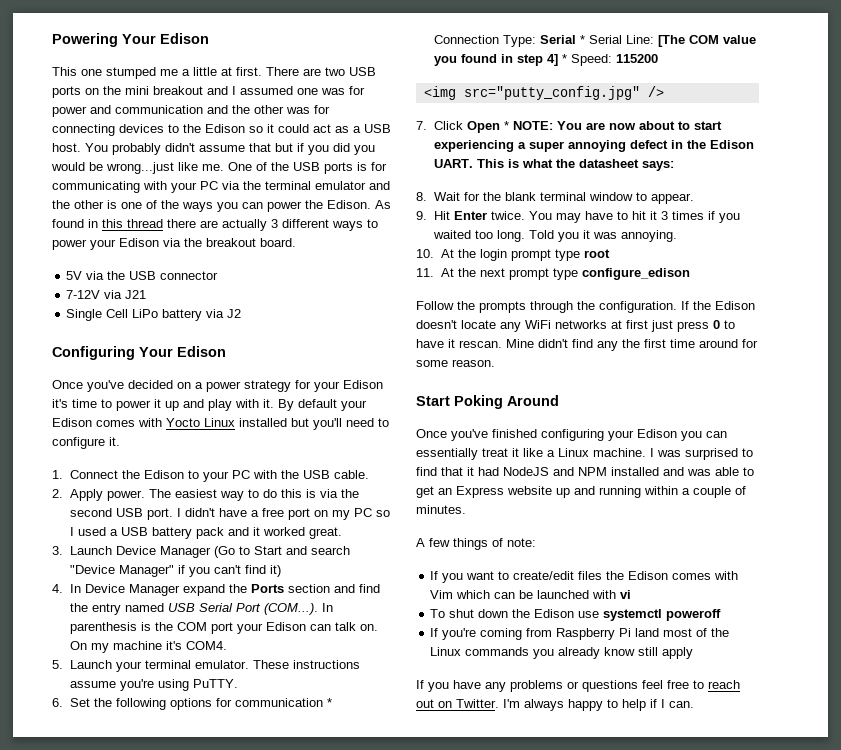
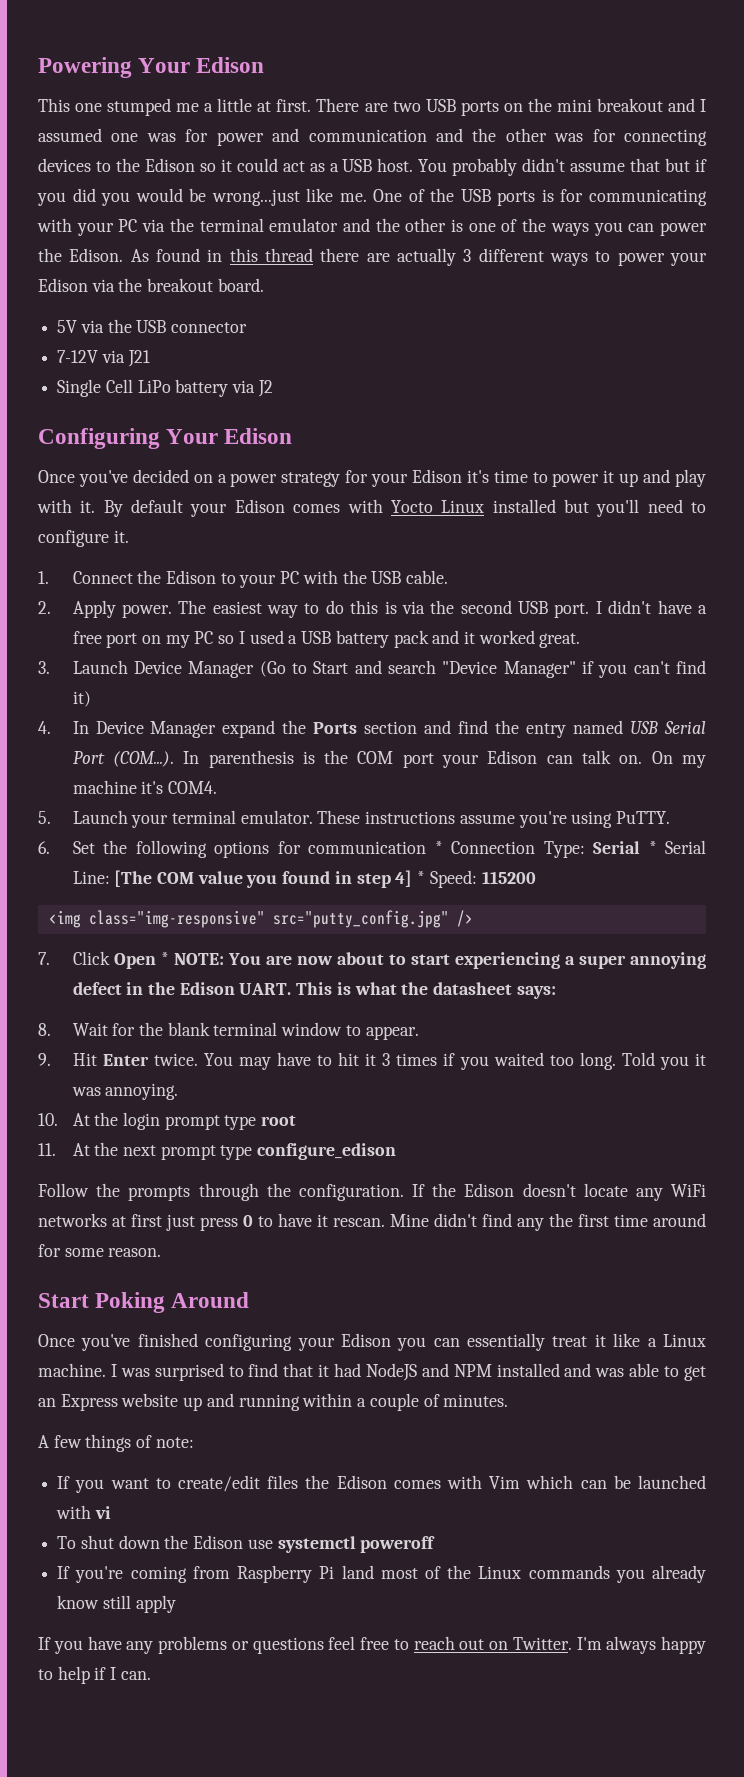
- <img src="putty_config.jpg" />
+ <img class="img-responsive" src="putty_config.jpg" />

